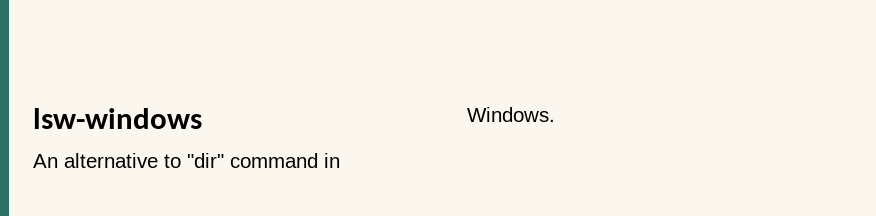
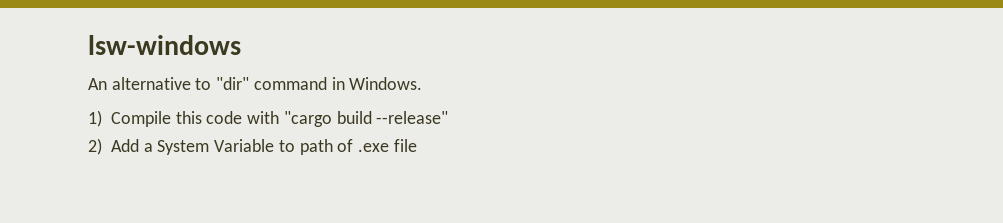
+ 1) Compile this code with "cargo build --release"
+ 2) Add a System Variable to path of .exe file

